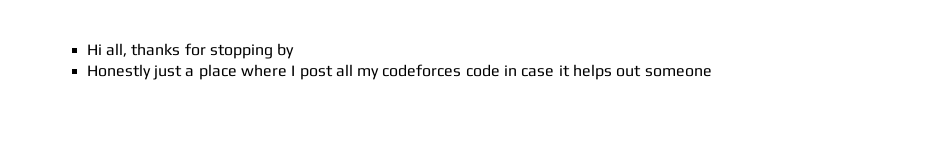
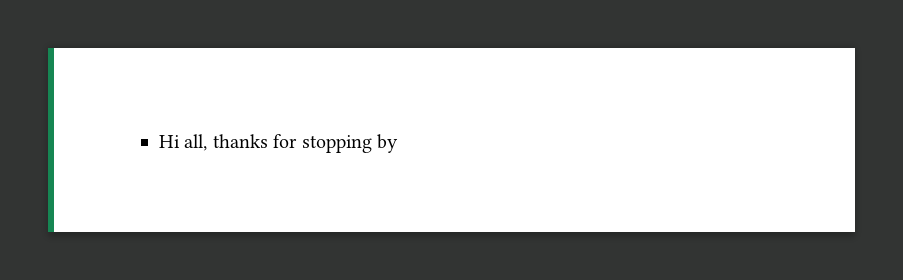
- Honestly just a place where I post all my codeforces code in case it helps out someone

